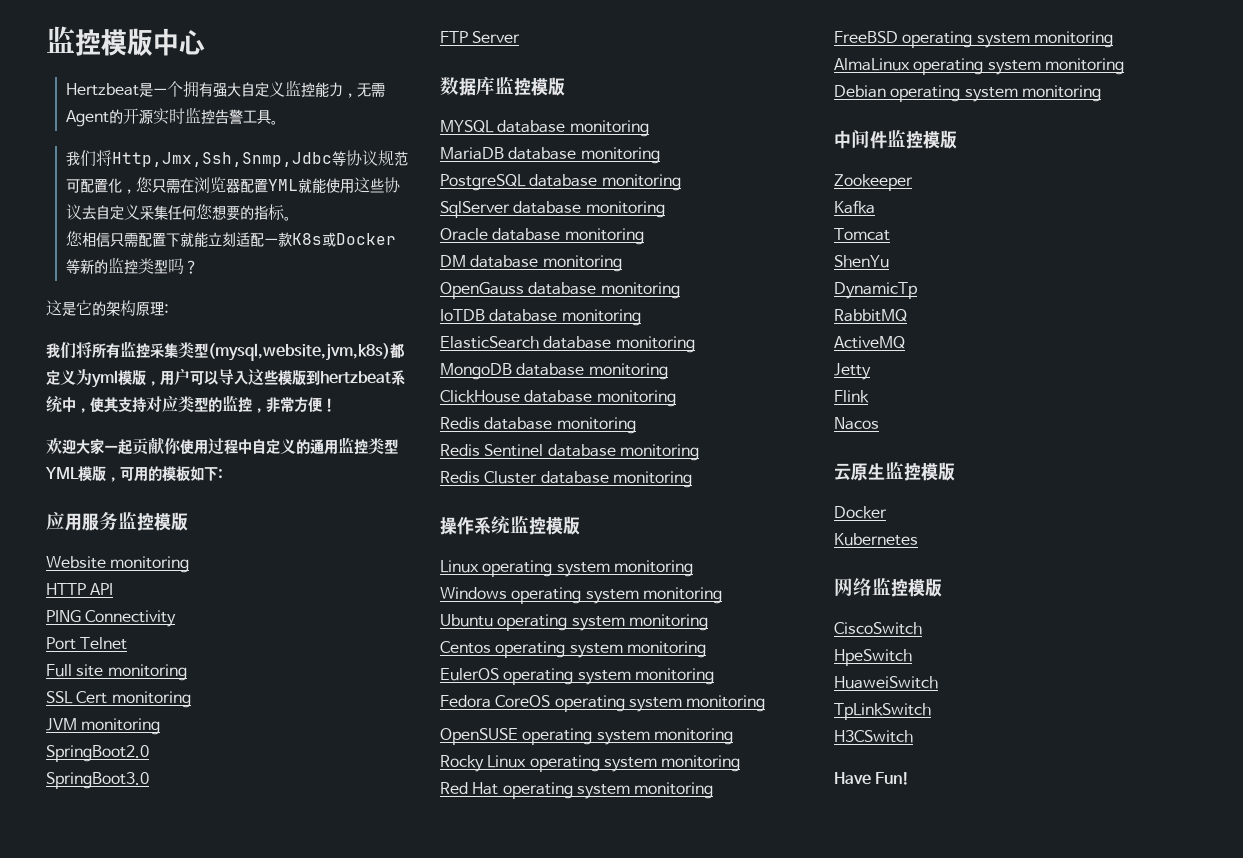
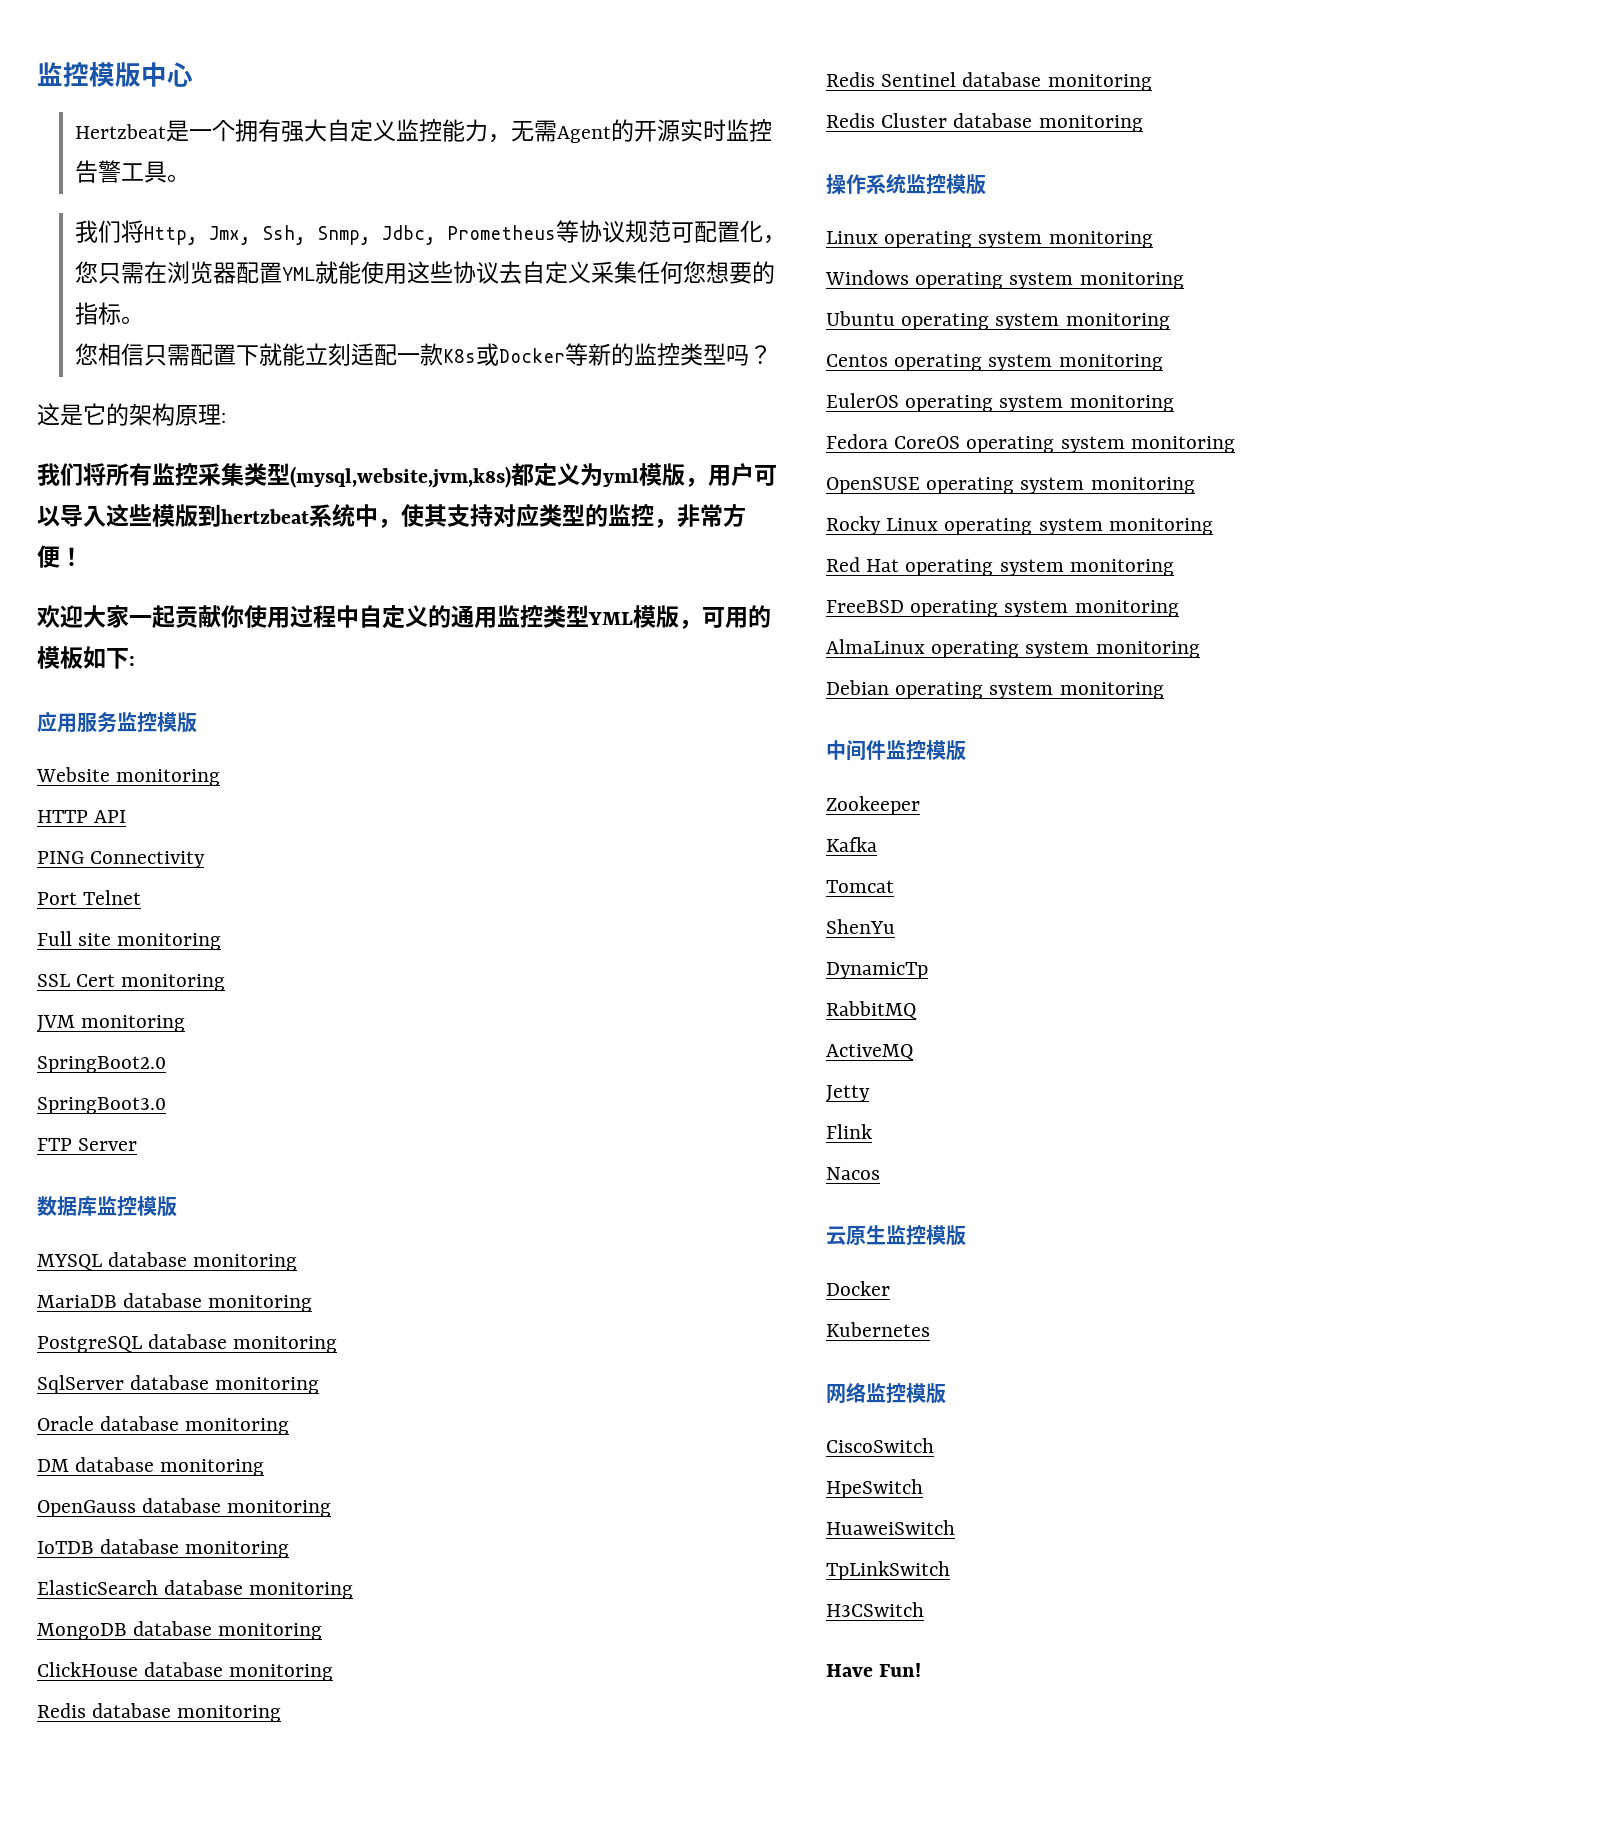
- 我们将Http,Jmx,Ssh,Snmp,Jdbc等协议规范可配置化，您只需在浏览器配置YML就能使用这些协议去自定义采集任何您想要的指标。
+ 我们将Http, Jmx, Ssh, Snmp, Jdbc, Prometheus等协议规范可配置化，您只需在浏览器配置YML就能使用这些协议去自定义采集任何您想要的指标。

